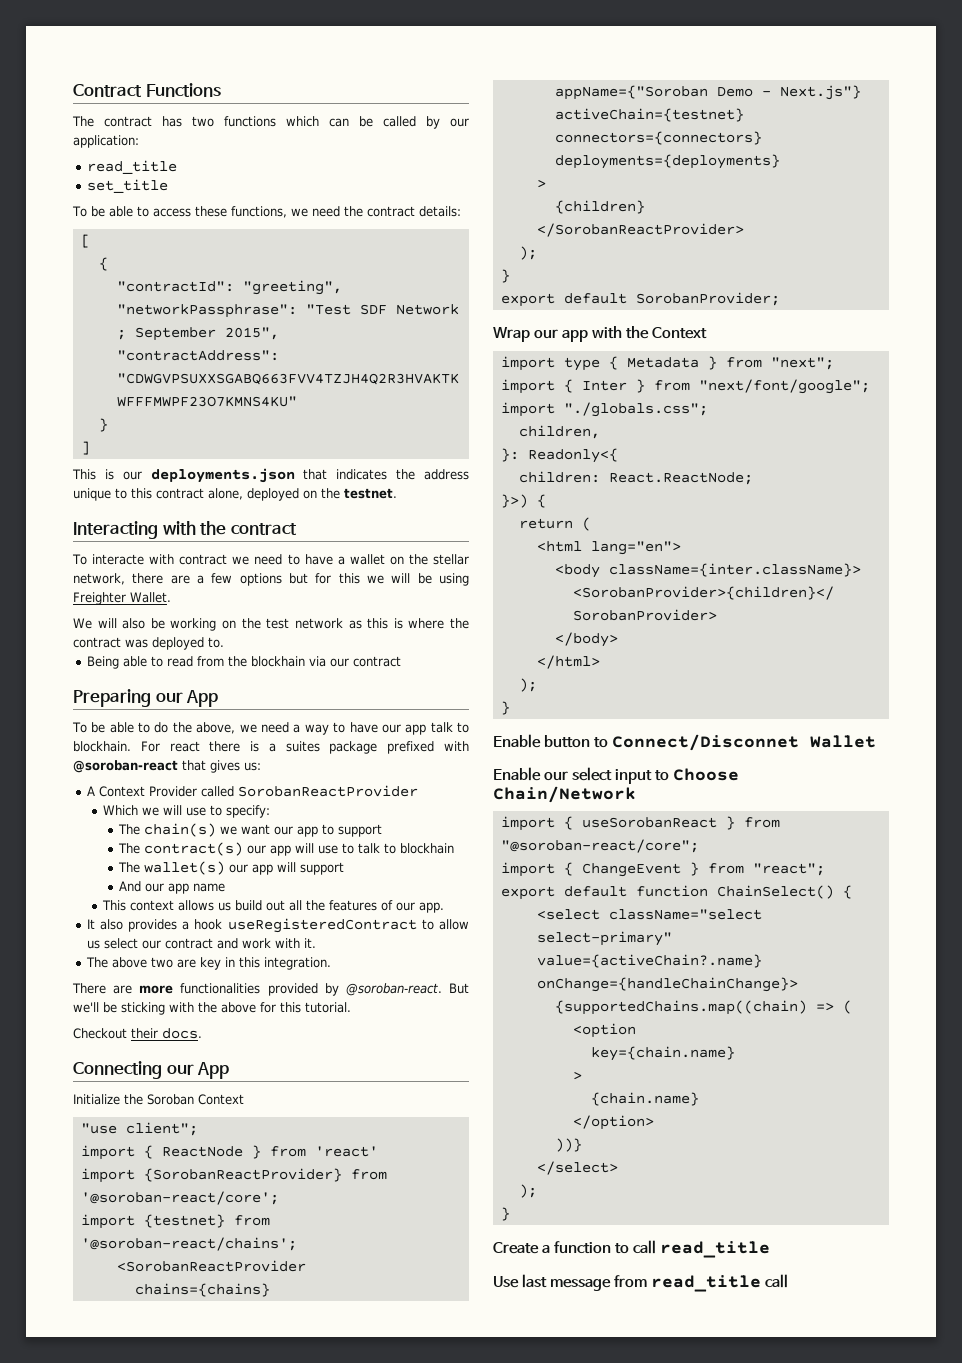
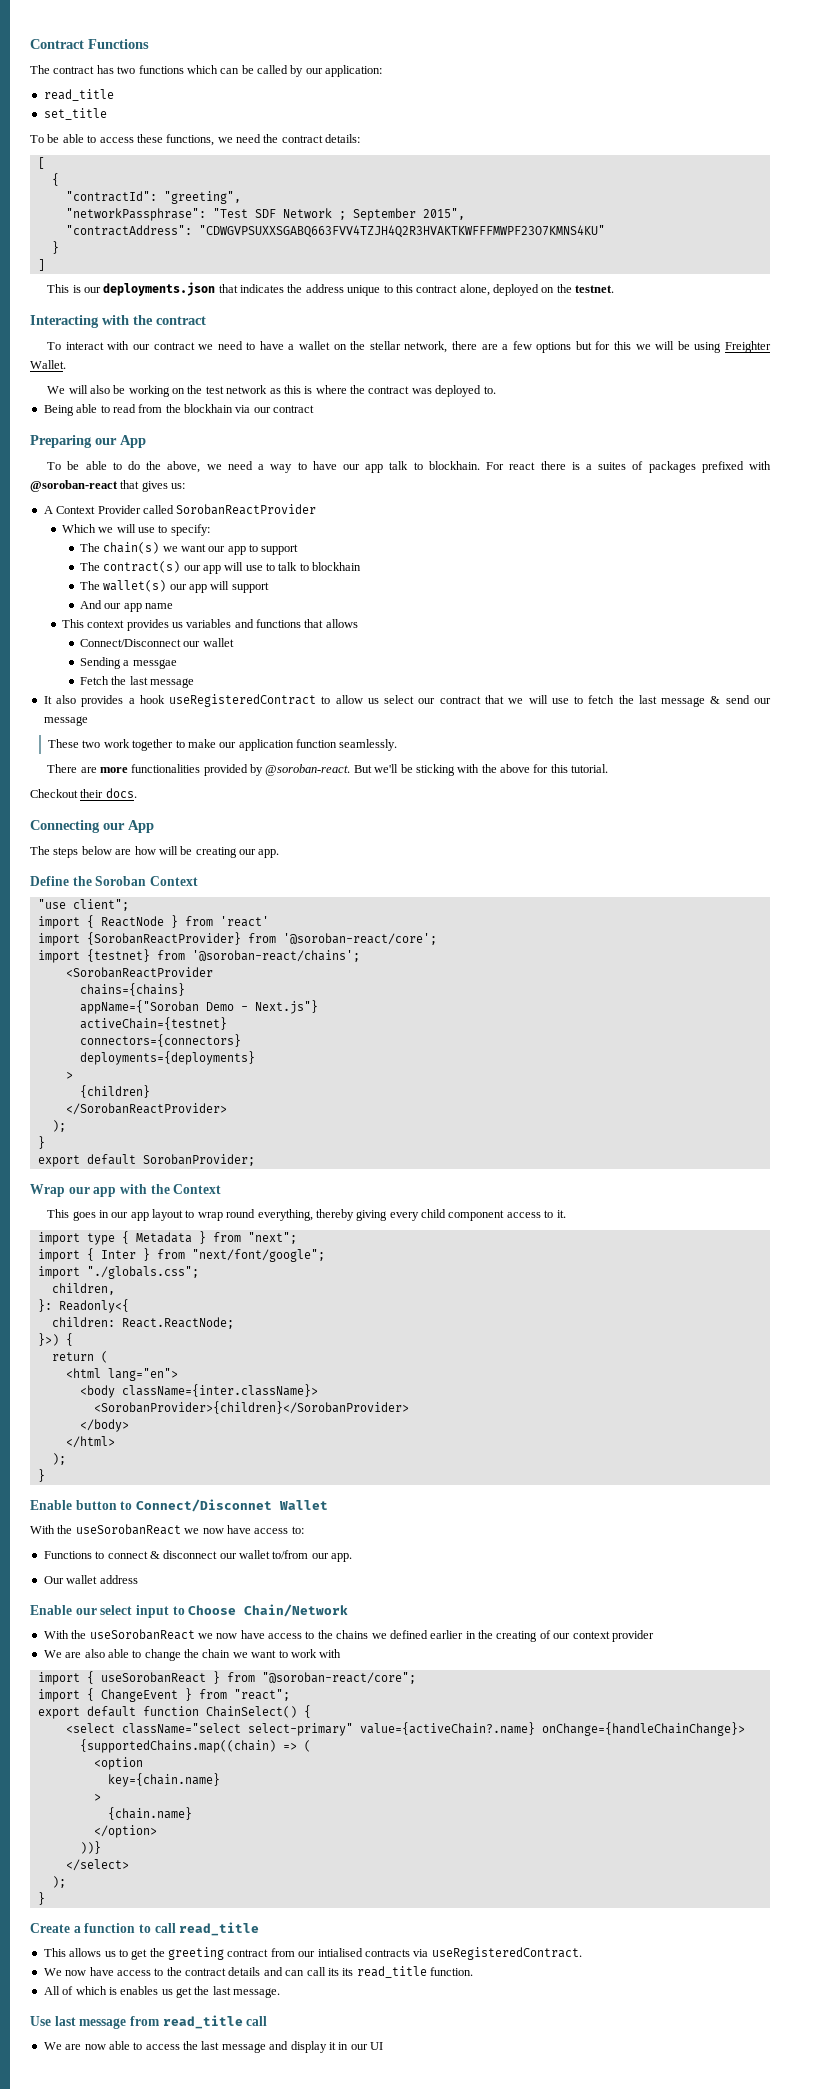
- To interacte with contract we need to have a wallet on the stellar network, there are a few options but for this we will be using Freighter Wallet.
+ To interact with our contract we need to have a wallet on the stellar network, there are a few options but for this we will be using Freighter Wallet.
- For react there is a suites package prefixed with @soroban-react that gives us:
+ For react there is a suites of packages prefixed with @soroban-react that gives us:
- This context allows us build out all the features of our app.
+ This context provides us variables and functions that allows
+ Connect/Disconnect our wallet
+ Sending a messgae
+ Fetch the last message
- It also provides a hook useRegisteredContract to allow us select our contract and work with it.
- The above two are key in this integration.
+ It also provides a hook useRegisteredContract to allow us select our contract that we will use to fetch the last message & send our message
+ These two work together to make our application function seamlessly.
- Initialize the Soroban Context
+ The steps below are how will be creating our app.
+ Define the Soroban Context
+ This goes in our app layout to wrap round everything, thereby giving every child component access to it.
+ With the useSorobanReact we now have access to:
+ Functions to connect & disconnect our wallet to/from our app.
+ Our wallet address
+ With the useSorobanReact we now have access to the chains we defined earlier in the creating of our context provider
+ We are also able to change the chain we want to work with
+ This allows us to get the greeting contract from our intialised contracts via useRegisteredContract.
+ We now have access to the contract details and can call its its read_title function.
+ All of which is enables us get the last message.
+ We are now able to access the last message and display it in our UI

